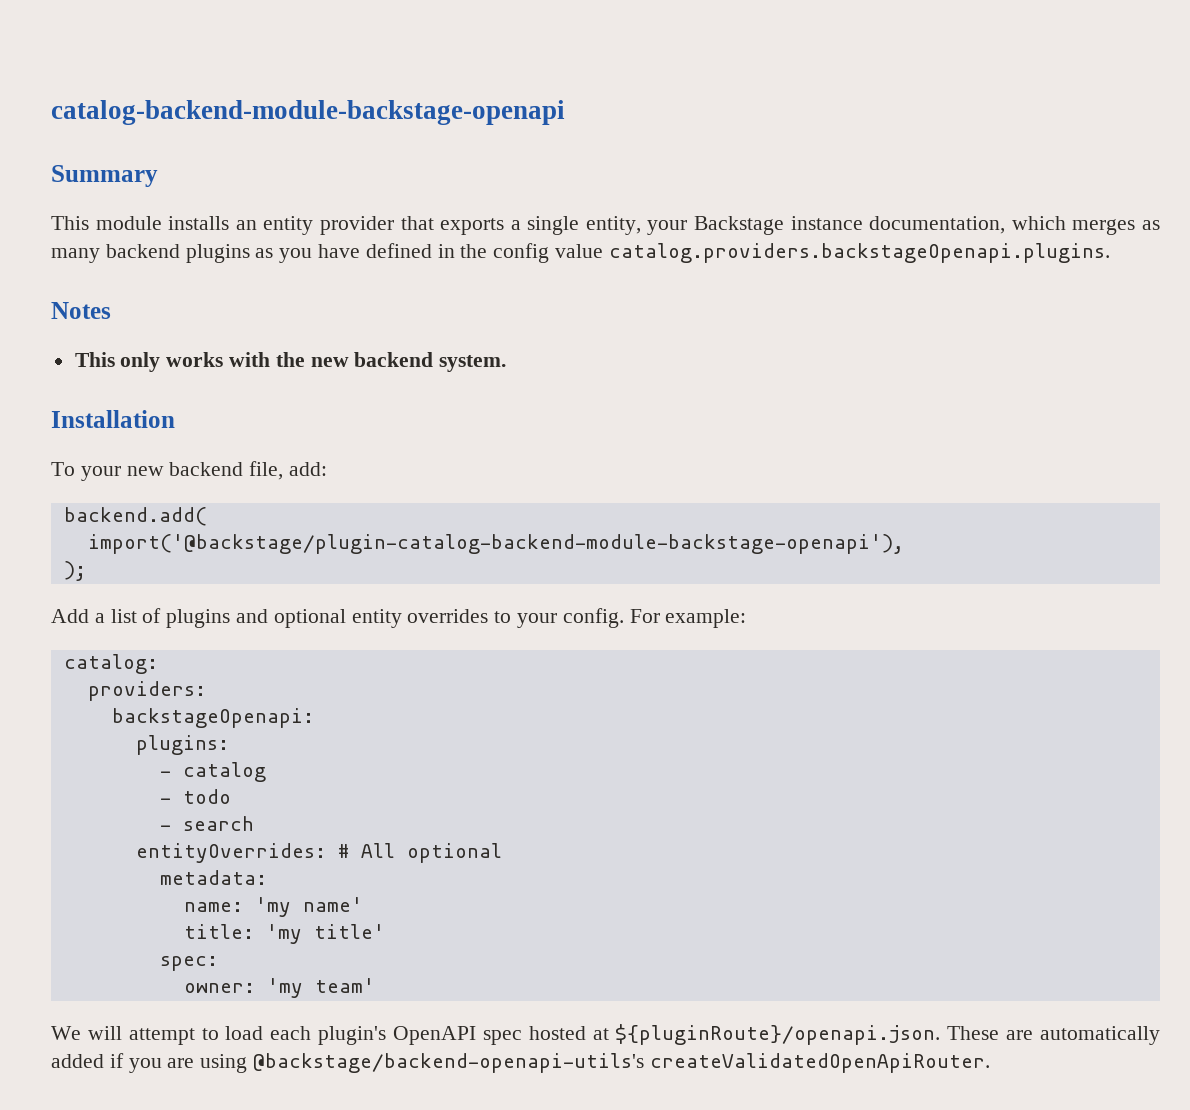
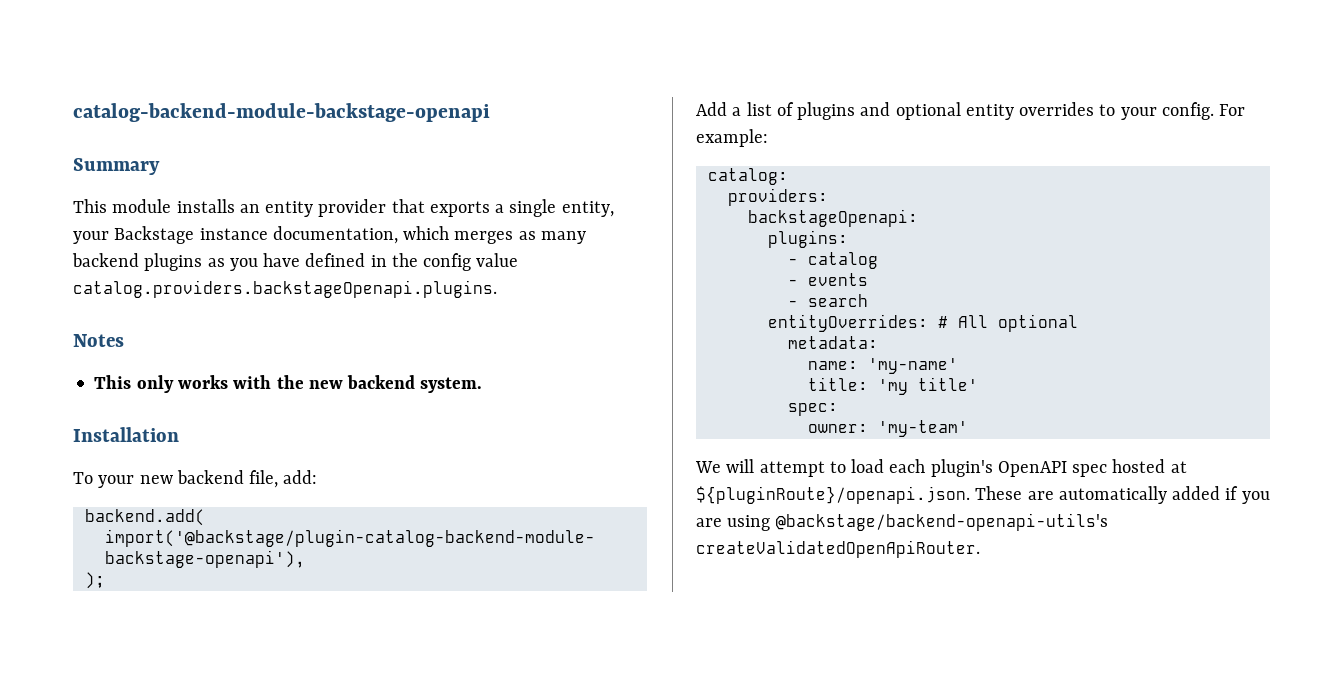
- - todo
+ - events
- name: 'my name'
+ name: 'my-name'
- owner: 'my team'
+ owner: 'my-team'

